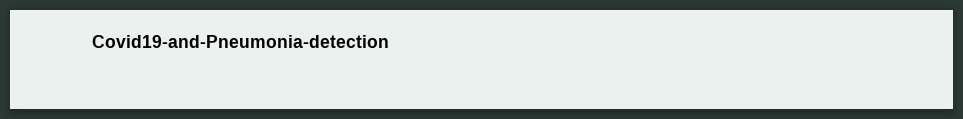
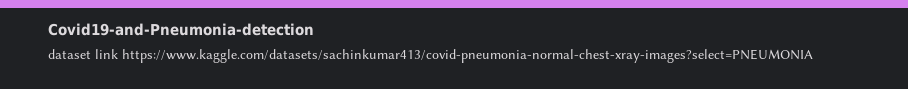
+ dataset link https://www.kaggle.com/datasets/sachinkumar413/covid-pneumonia-normal-chest-xray-images?select=PNEUMONIA

